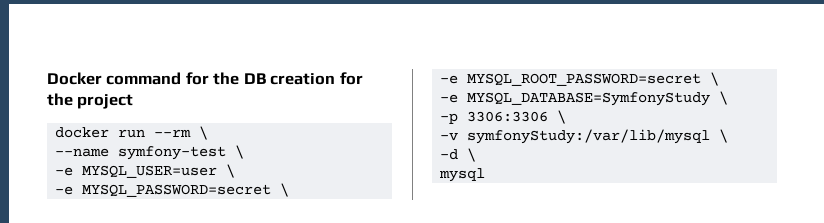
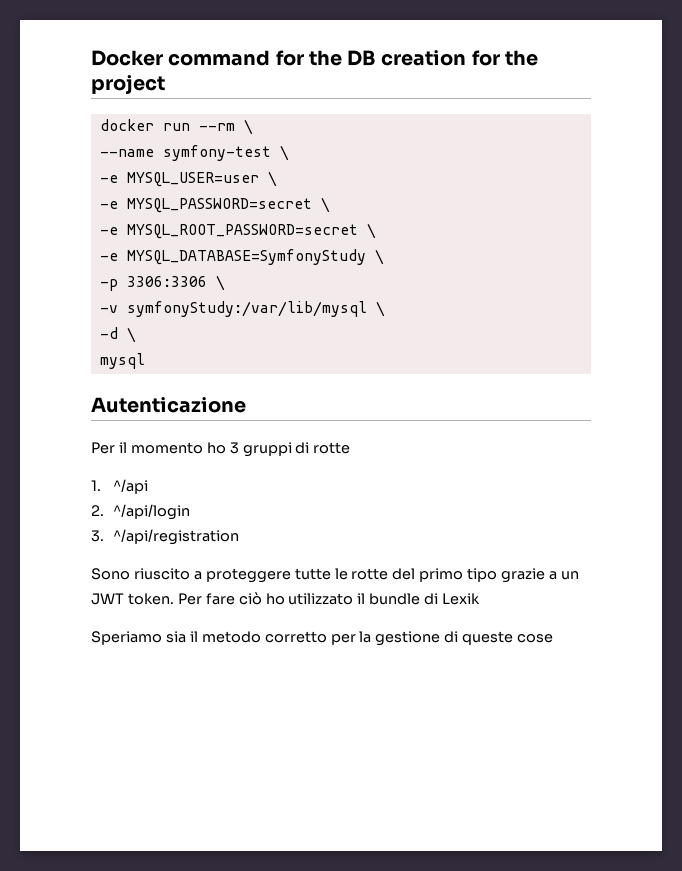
+ Autenticazione
+ Per il momento ho 3 gruppi di rotte
+ 1. ^/api
+ 2. ^/api/login
+ 3. ^/api/registration
+ Sono riuscito a proteggere tutte le rotte del primo tipo grazie a un JWT token. Per fare ciò ho utilizzato il bundle di Lexik
+ Speriamo sia il metodo corretto per la gestione di queste cose

